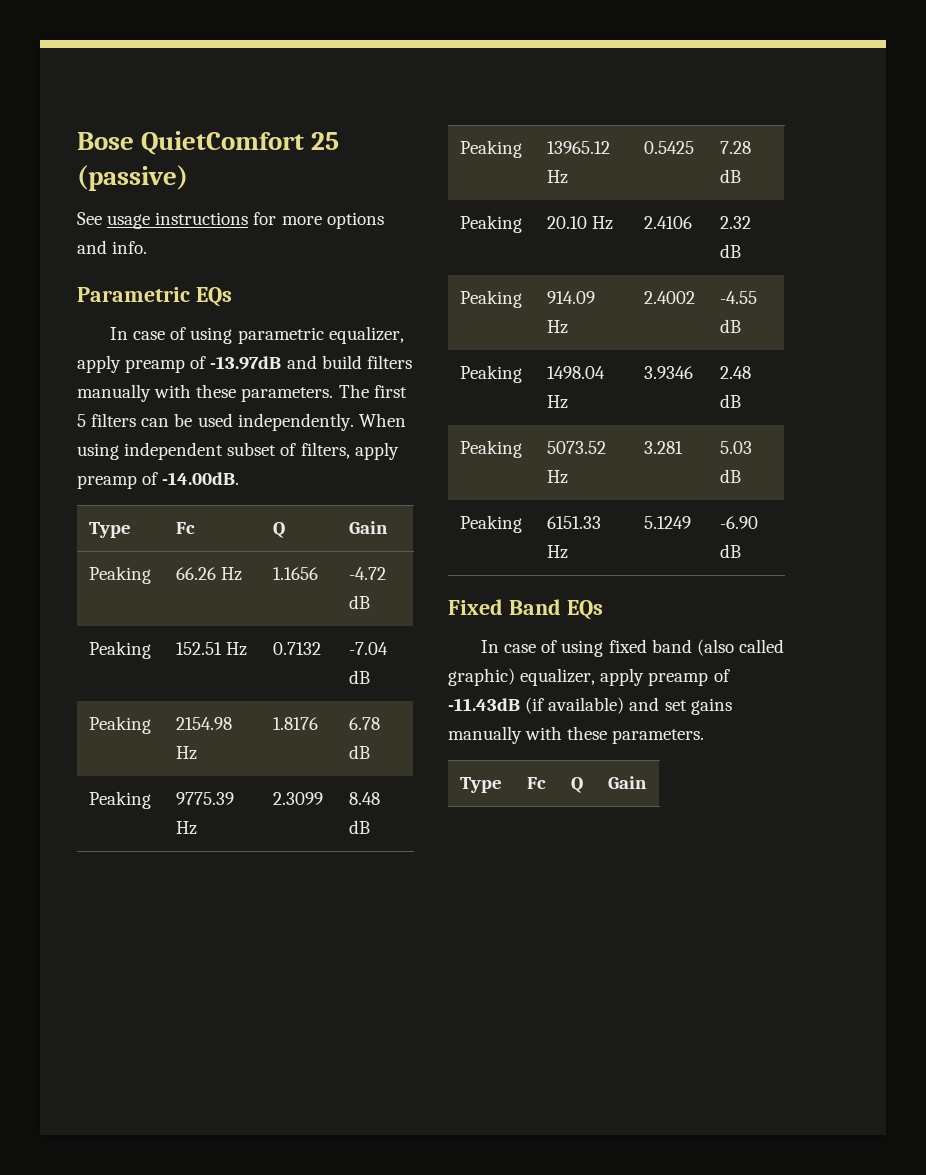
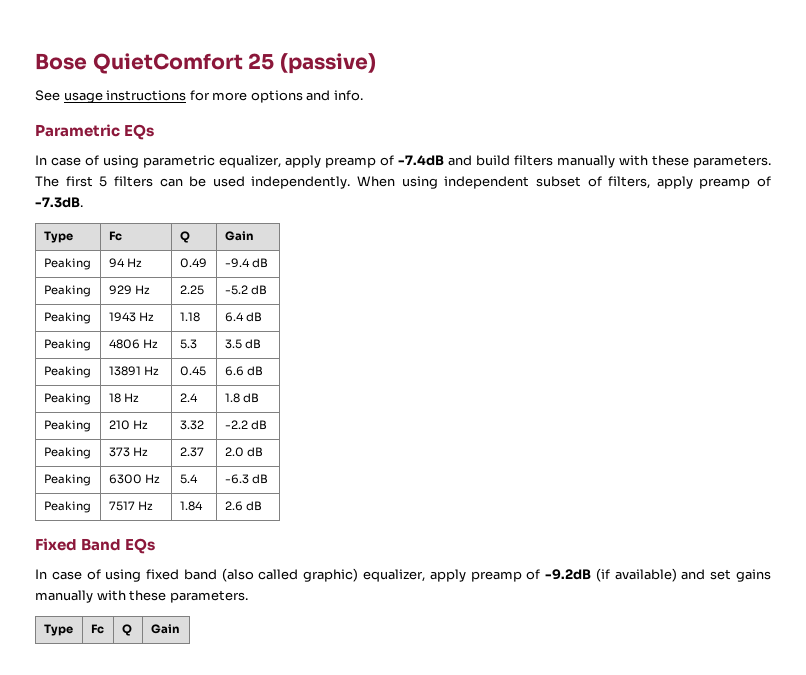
- In case of using parametric equalizer, apply preamp of -13.97dB and build filters manually with these parameters.
+ In case of using parametric equalizer, apply preamp of -7.4dB and build filters manually with these parameters.
- When using independent subset of filters, apply preamp of -14.00dB.
+ When using independent subset of filters, apply preamp of -7.3dB.
- Peaking | 66.26 Hz | 1.1656 | -4.72 dB
- Peaking | 152.51 Hz | 0.7132 | -7.04 dB
- Peaking | 2154.98 Hz | 1.8176 | 6.78 dB
- Peaking | 9775.39 Hz | 2.3099 | 8.48 dB
- Peaking | 13965.12 Hz | 0.5425 | 7.28 dB
- Peaking | 20.10 Hz | 2.4106 | 2.32 dB
- Peaking | 914.09 Hz | 2.4002 | -4.55 dB
- Peaking | 1498.04 Hz | 3.9346 | 2.48 dB
- Peaking | 5073.52 Hz | 3.281 | 5.03 dB
- Peaking | 6151.33 Hz | 5.1249 | -6.90 dB
+ Peaking | 94 Hz | 0.49 | -9.4 dB
+ Peaking | 929 Hz | 2.25 | -5.2 dB
+ Peaking | 1943 Hz | 1.18 | 6.4 dB
+ Peaking | 4806 Hz | 5.3 | 3.5 dB
+ Peaking | 13891 Hz | 0.45 | 6.6 dB
+ Peaking | 18 Hz | 2.4 | 1.8 dB
+ Peaking | 210 Hz | 3.32 | -2.2 dB
+ Peaking | 373 Hz | 2.37 | 2.0 dB
+ Peaking | 6300 Hz | 5.4 | -6.3 dB
+ Peaking | 7517 Hz | 1.84 | 2.6 dB
- In case of using fixed band (also called graphic) equalizer, apply preamp of -11.43dB (if available) and set gains manually with these parameters.
+ In case of using fixed band (also called graphic) equalizer, apply preamp of -9.2dB (if available) and set gains manually with these parameters.

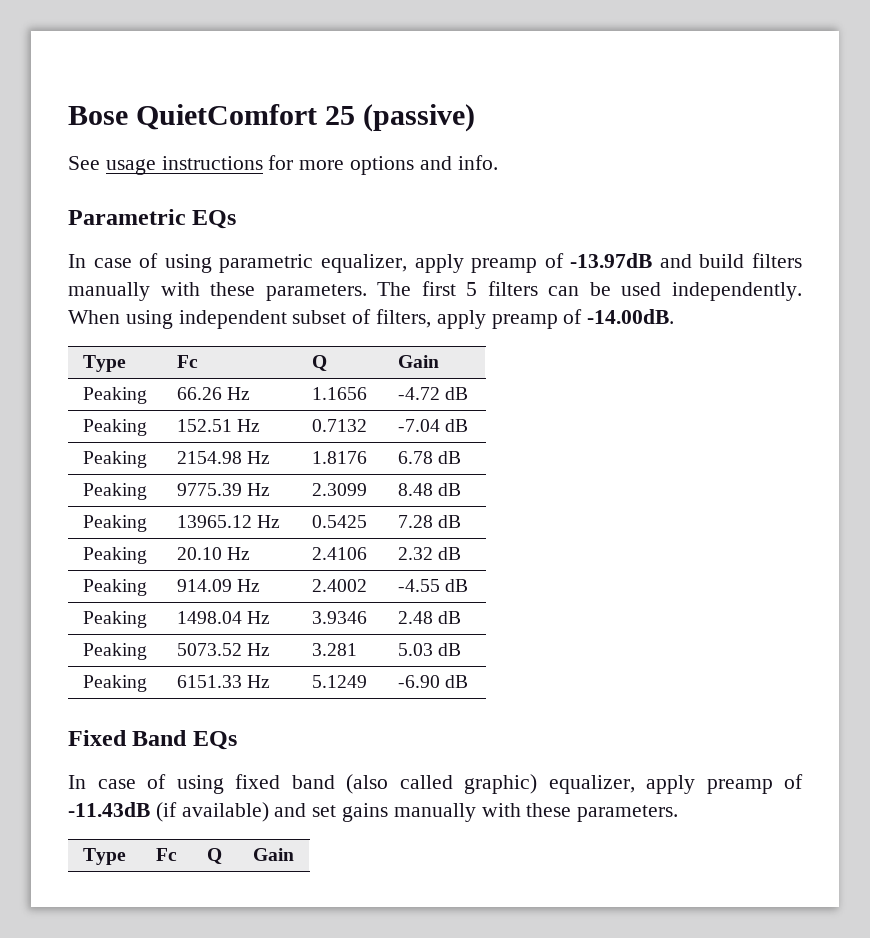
- In case of using parametric equalizer, apply preamp of -7.4dB and build filters manually with these parameters.
+ In case of using parametric equalizer, apply preamp of -13.97dB and build filters manually with these parameters.
- When using independent subset of filters, apply preamp of -7.3dB.
+ When using independent subset of filters, apply preamp of -14.00dB.
- Peaking | 94 Hz | 0.49 | -9.4 dB
- Peaking | 929 Hz | 2.25 | -5.2 dB
- Peaking | 1943 Hz | 1.18 | 6.4 dB
- Peaking | 4806 Hz | 5.3 | 3.5 dB
- Peaking | 13891 Hz | 0.45 | 6.6 dB
- Peaking | 18 Hz | 2.4 | 1.8 dB
- Peaking | 210 Hz | 3.32 | -2.2 dB
- Peaking | 373 Hz | 2.37 | 2.0 dB
- Peaking | 6300 Hz | 5.4 | -6.3 dB
- Peaking | 7517 Hz | 1.84 | 2.6 dB
+ Peaking | 66.26 Hz | 1.1656 | -4.72 dB
+ Peaking | 152.51 Hz | 0.7132 | -7.04 dB
+ Peaking | 2154.98 Hz | 1.8176 | 6.78 dB
+ Peaking | 9775.39 Hz | 2.3099 | 8.48 dB
+ Peaking | 13965.12 Hz | 0.5425 | 7.28 dB
+ Peaking | 20.10 Hz | 2.4106 | 2.32 dB
+ Peaking | 914.09 Hz | 2.4002 | -4.55 dB
+ Peaking | 1498.04 Hz | 3.9346 | 2.48 dB
+ Peaking | 5073.52 Hz | 3.281 | 5.03 dB
+ Peaking | 6151.33 Hz | 5.1249 | -6.90 dB
- In case of using fixed band (also called graphic) equalizer, apply preamp of -9.2dB (if available) and set gains manually with these parameters.
+ In case of using fixed band (also called graphic) equalizer, apply preamp of -11.43dB (if available) and set gains manually with these parameters.

